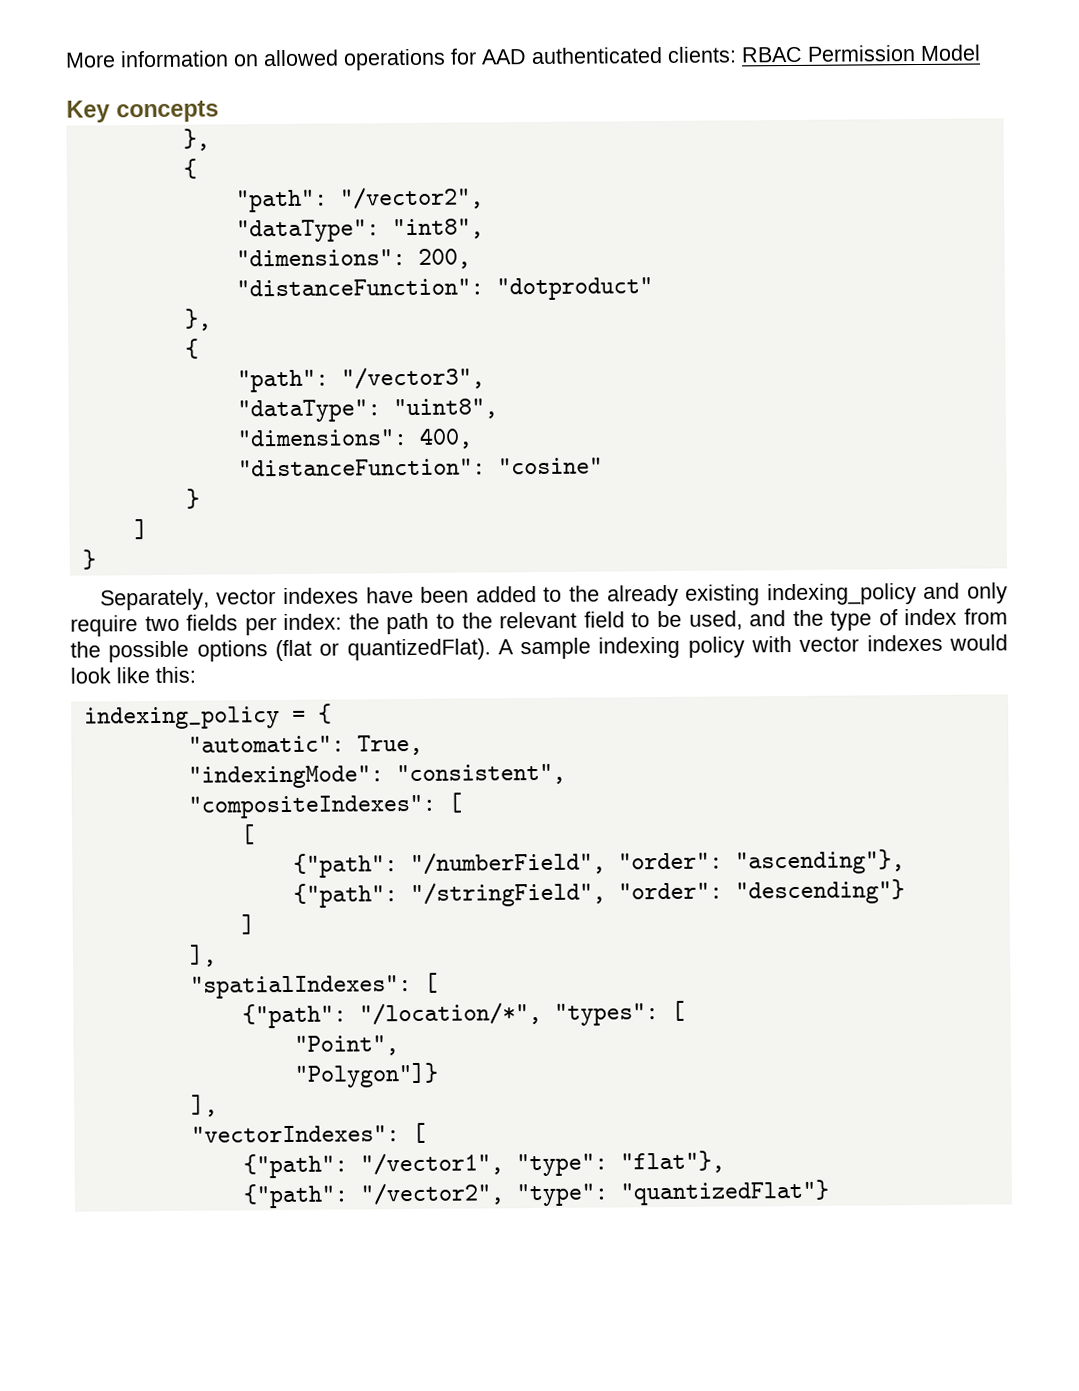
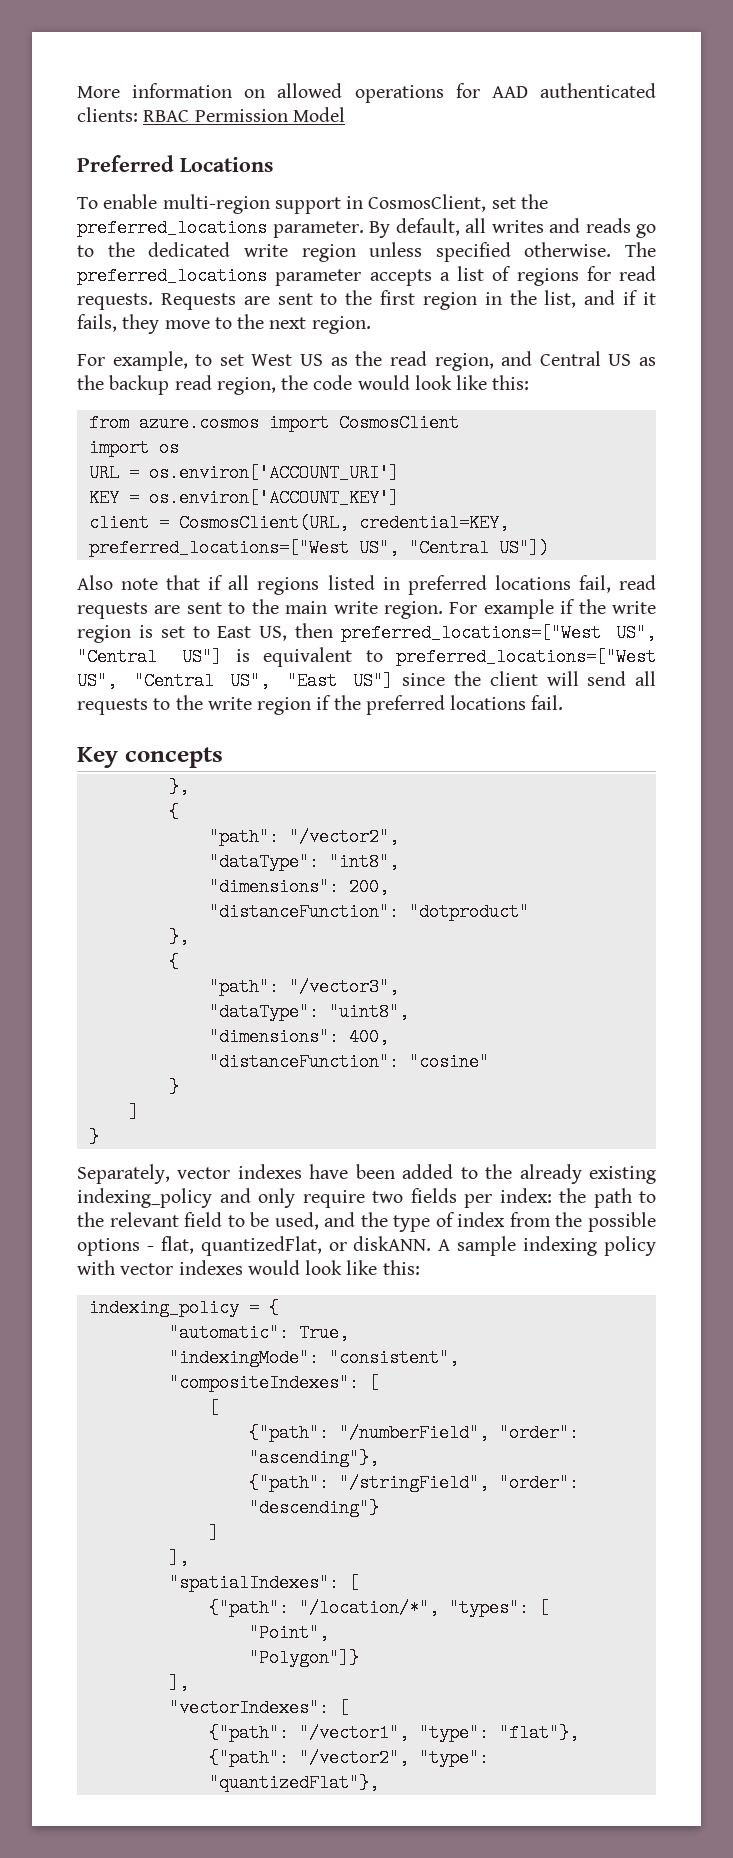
+ Preferred Locations
+ To enable multi-region support in CosmosClient, set the preferred_locations parameter. By default, all writes and reads go to the dedicated write region unless specified otherwise. The preferred_locations parameter accepts a list of regions for read requests. Requests are sent to the first region in the list, and if it fails, they move to the next region.
+ For example, to set West US as the read region, and Central US as the backup read region, the code would look like this:
+ from azure.cosmos import CosmosClient
+ import os
+ URL = os.environ['ACCOUNT_URI']
+ KEY = os.environ['ACCOUNT_KEY']
+ client = CosmosClient(URL, credential=KEY, preferred_locations=["West US", "Central US"])
+ Also note that if all regions listed in preferred locations fail, read requests are sent to the main write region. For example if the write region is set to East US, then preferred_locations=["West US", "Central US"] is equivalent to preferred_locations=["West US", "Central US", "East US"] since the client will send all requests to the write region if the preferred locations fail.
- Separately, vector indexes have been added to the already existing indexing_policy and only require two fields per index: the path to the relevant field to be used, and the type of index from the possible options (flat or quantizedFlat).
+ Separately, vector indexes have been added to the already existing indexing_policy and only require two fields per index: the path to the relevant field to be used, and the type of index from the possible options - flat, quantizedFlat, or diskANN.
- {"path": "/vector2", "type": "quantizedFlat"}
+ {"path": "/vector2", "type": "quantizedFlat"},

